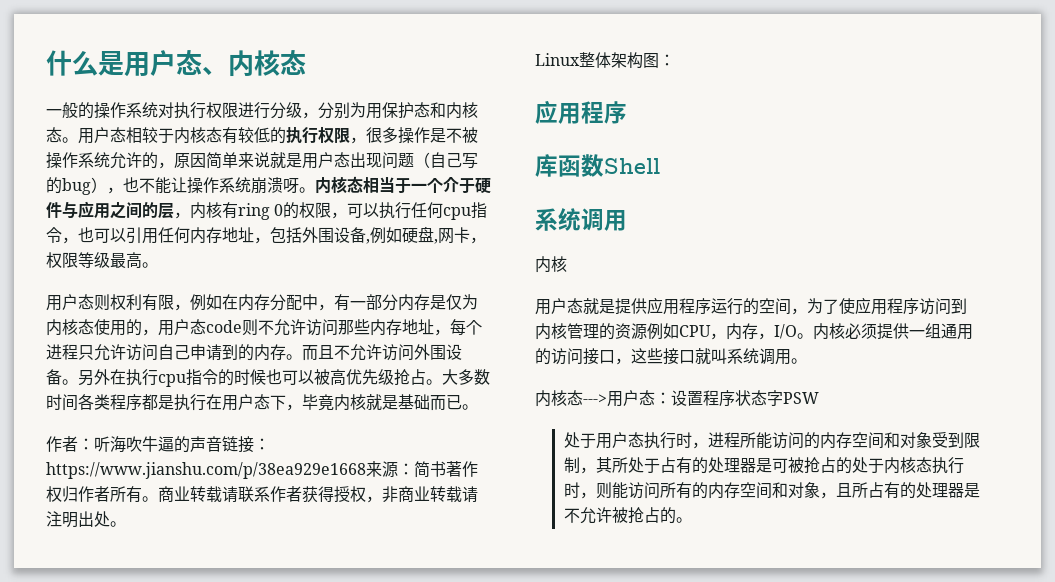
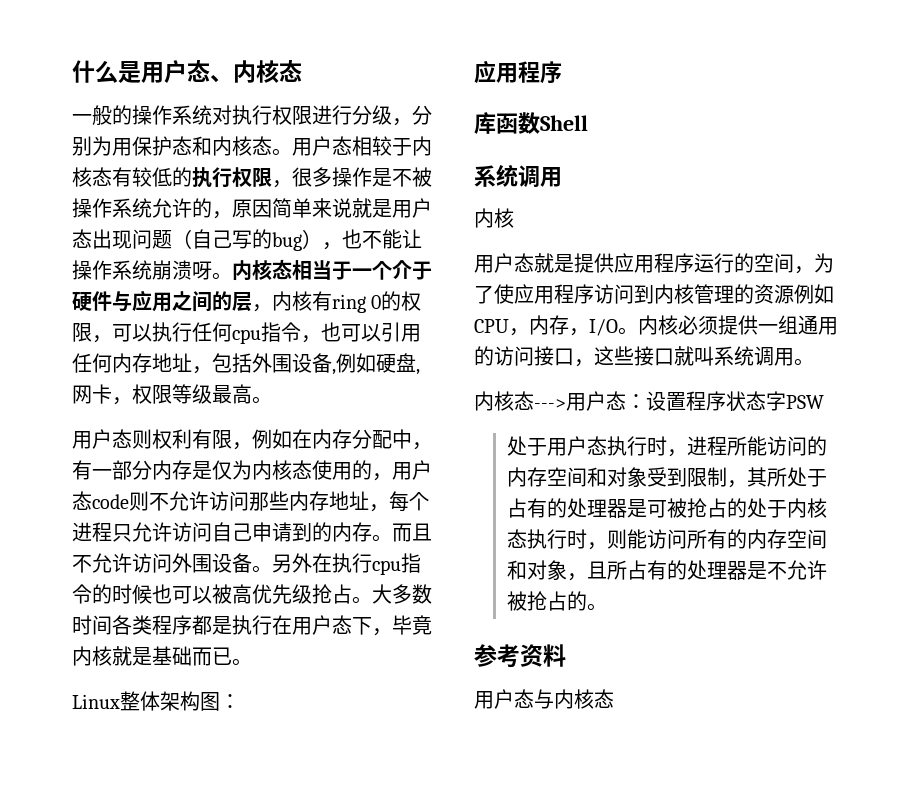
- 作者：听海吹牛逼的声音链接：https://www.jianshu.com/p/38ea929e1668来源：简书著作权归作者所有。商业转载请联系作者获得授权，非商业转载请注明出处。
+ 参考资料
+ 用户态与内核态

